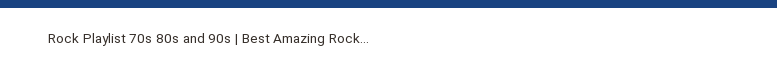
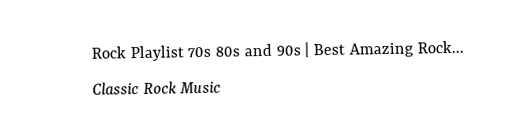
+ Classic Rock Music

